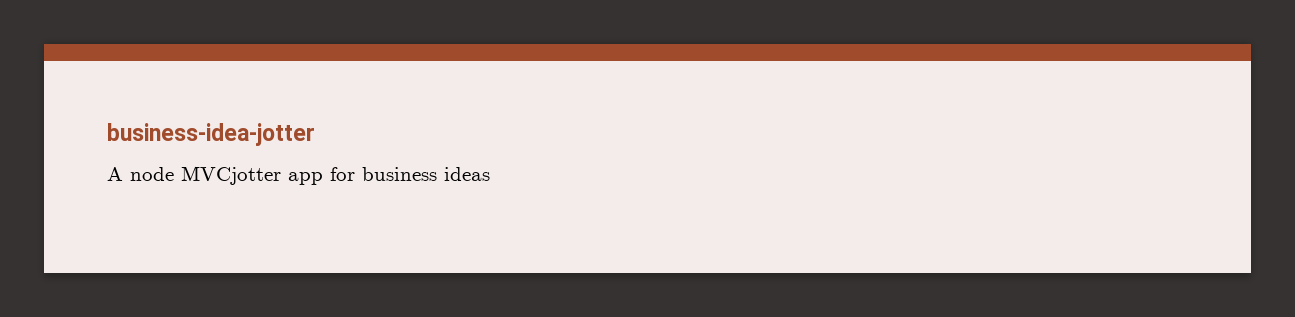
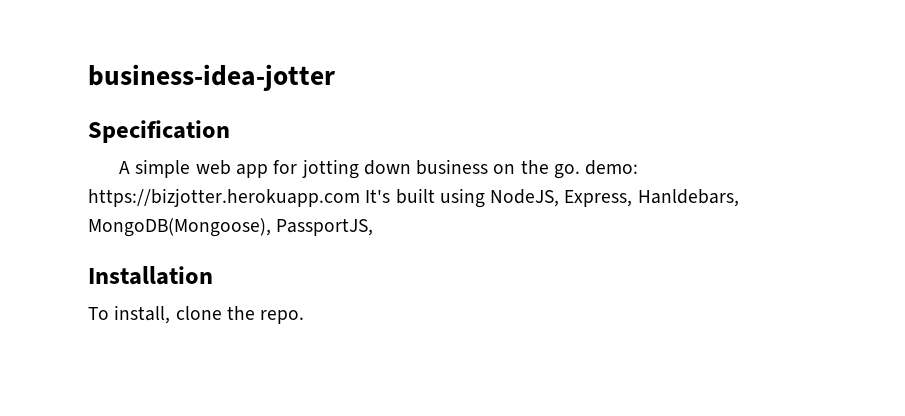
+ Specification
- A node MVCjotter app for business ideas
+ A simple web app for jotting down business on the go. demo: https://bizjotter.herokuapp.com It's built using NodeJS, Express, Hanldebars, MongoDB(Mongoose), PassportJS,
+ Installation
+ To install, clone the repo.

